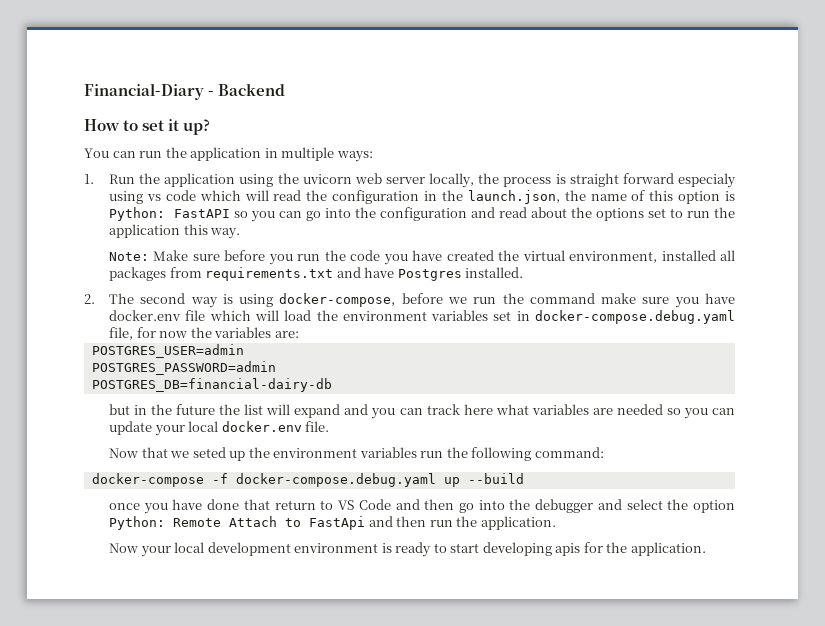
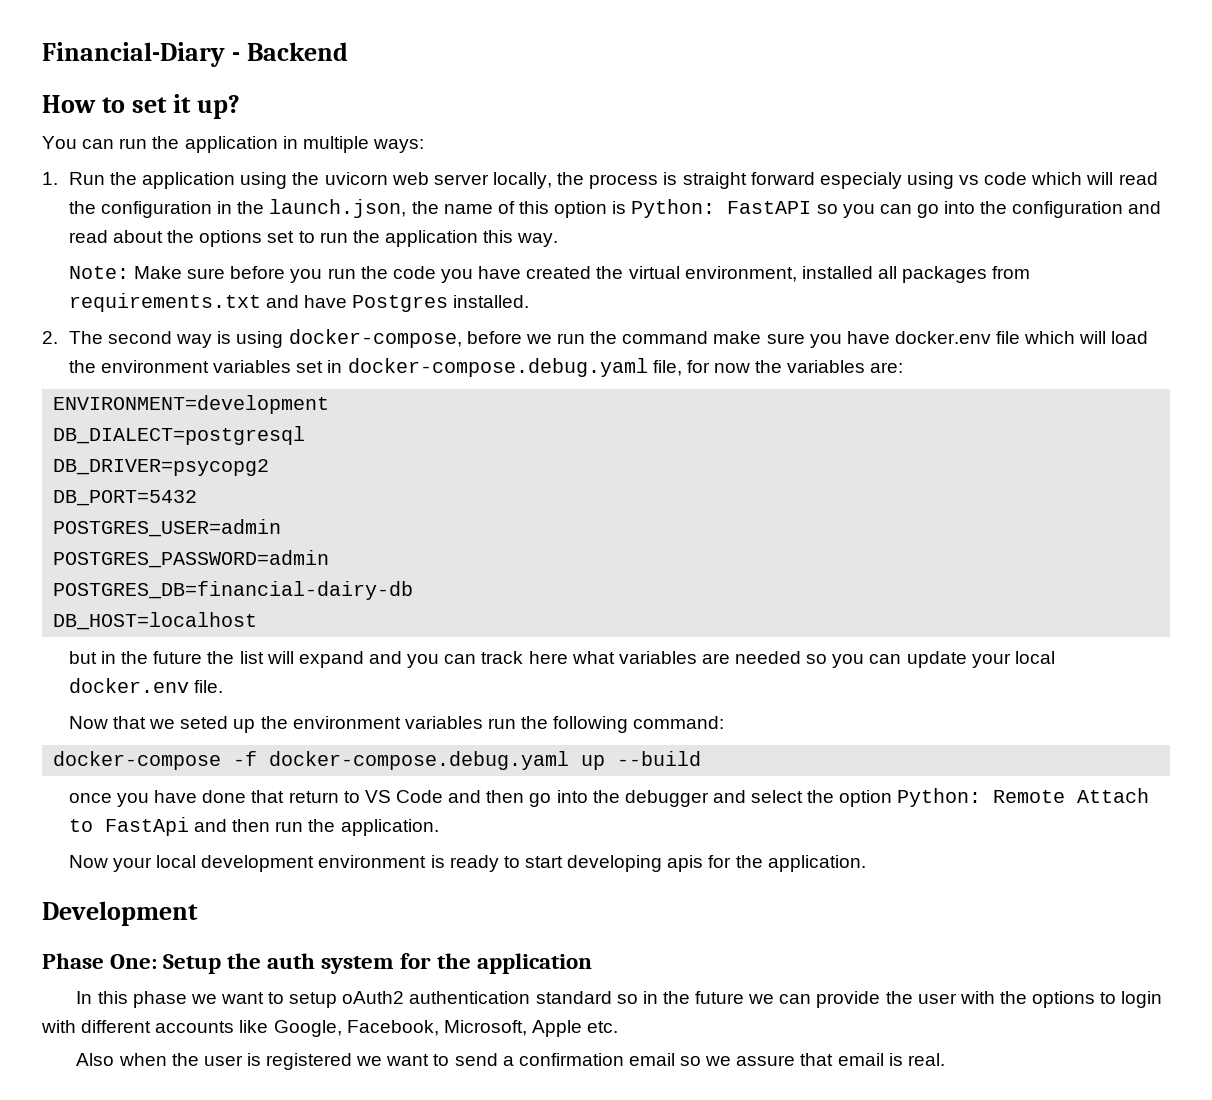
+ ENVIRONMENT=development
+ DB_DIALECT=postgresql
+ DB_DRIVER=psycopg2
+ DB_PORT=5432
+ DB_HOST=localhost
+ Development
+ Phase One: Setup the auth system for the application
+ In this phase we want to setup oAuth2 authentication standard so in the future we can provide the user with the options to login with different accounts like Google, Facebook, Microsoft, Apple etc.
+ Also when the user is registered we want to send a confirmation email so we assure that email is real.

